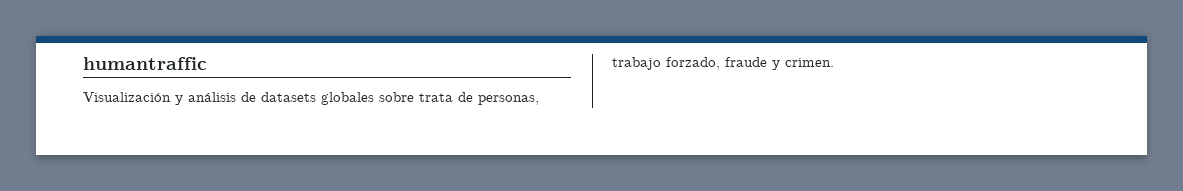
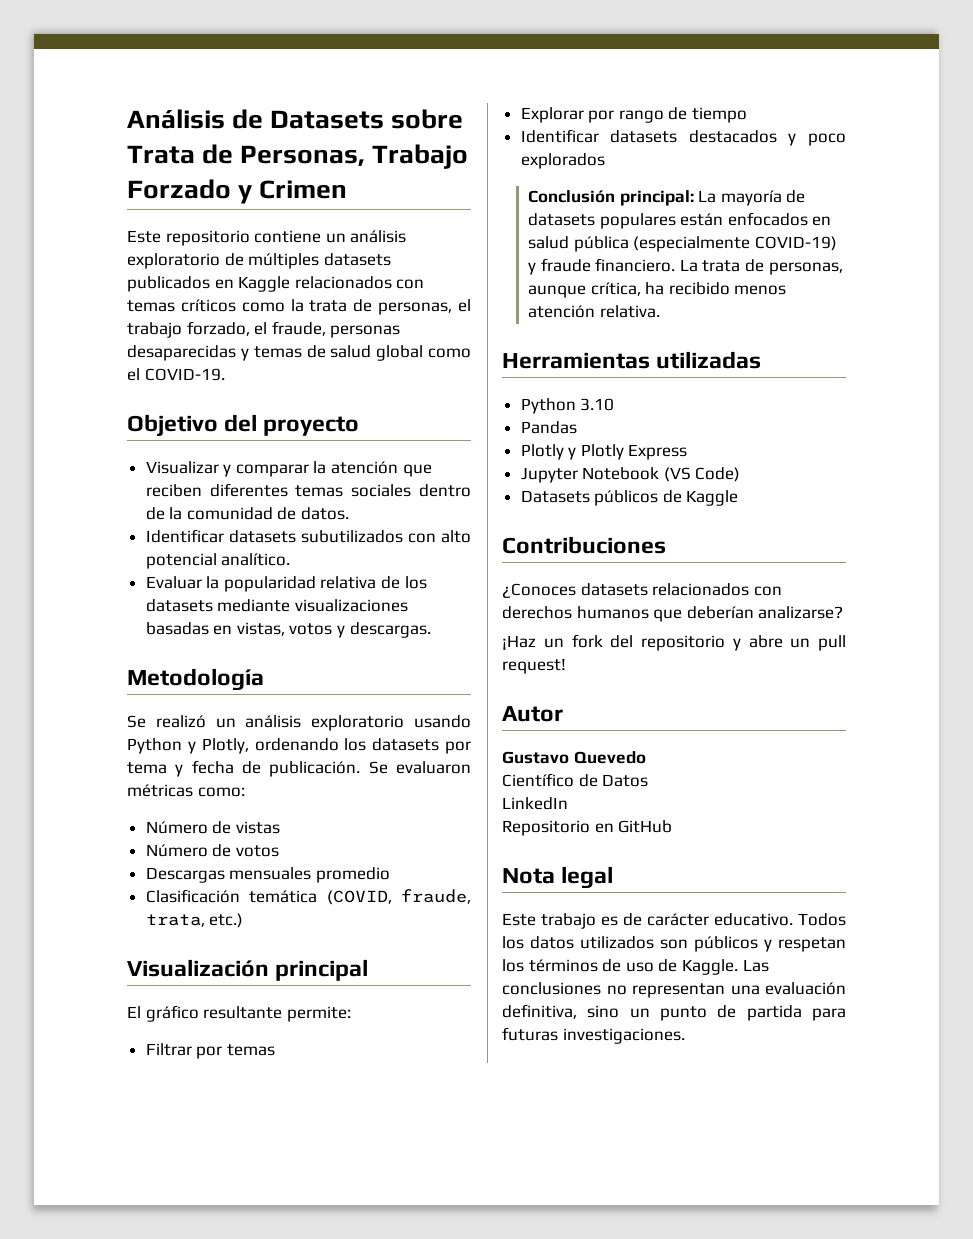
- humantraffic
- Visualización y análisis de datasets globales sobre trata de personas, trabajo forzado, fraude y crimen.
+ Análisis de Datasets sobre Trata de Personas, Trabajo Forzado y Crimen
+ Este repositorio contiene un análisis exploratorio de múltiples datasets publicados en Kaggle relacionados con temas críticos como la trata de personas, el trabajo forzado, el fraude, personas desaparecidas y temas de salud global como el COVID-19.
+ Objetivo del proyecto
+ Visualizar y comparar la atención que reciben diferentes temas sociales dentro de la comunidad de datos.
+ Identificar datasets subutilizados con alto potencial analítico.
+ Evaluar la popularidad relativa de los datasets mediante visualizaciones basadas en vistas, votos y descargas.
+ Metodología
+ Se realizó un análisis exploratorio usando Python y Plotly, ordenando los datasets por tema y fecha de publicación. Se evaluaron métricas como:
+ Número de vistas
+ Número de votos
+ Descargas mensuales promedio
+ Clasificación temática (COVID, fraude, trata, etc.)
+ Visualización principal
+ El gráfico resultante permite:
+ Filtrar por temas
+ Explorar por rango de tiempo
+ Identificar datasets destacados y poco explorados
+ Conclusión principal: La mayoría de datasets populares están enfocados en salud pública (especialmente COVID-19) y fraude financiero. La trata de personas, aunque crítica, ha recibido menos atención relativa.
+ Herramientas utilizadas
+ Python 3.10
+ Pandas
+ Plotly y Plotly Express
+ Jupyter Notebook (VS Code)
+ Datasets públicos de Kaggle
+ Contribuciones
+ ¿Conoces datasets relacionados con derechos humanos que deberían analizarse?
+ ¡Haz un fork del repositorio y abre un pull request!
+ Autor
+ Gustavo Quevedo
+ Científico de Datos
+ LinkedIn
+ Repositorio en GitHub
+ Nota legal
+ Este trabajo es de carácter educativo. Todos los datos utilizados son públicos y respetan los términos de uso de Kaggle. Las conclusiones no representan una evaluación definitiva, sino un punto de partida para futuras investigaciones.

